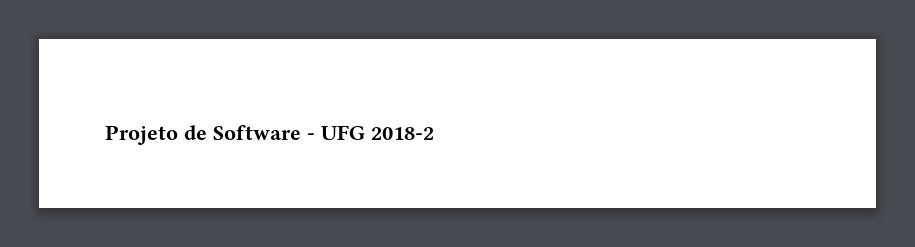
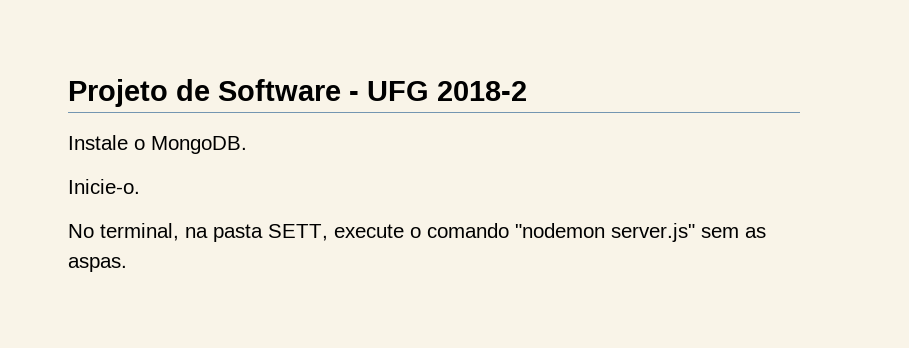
+ Instale o MongoDB.
+ Inicie-o.
+ No terminal, na pasta SETT, execute o comando "nodemon server.js" sem as aspas.

